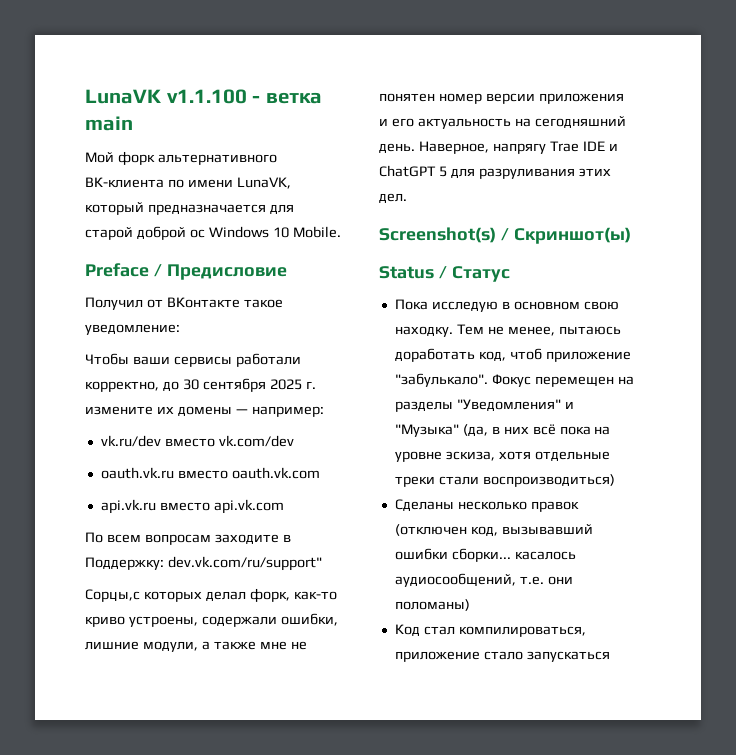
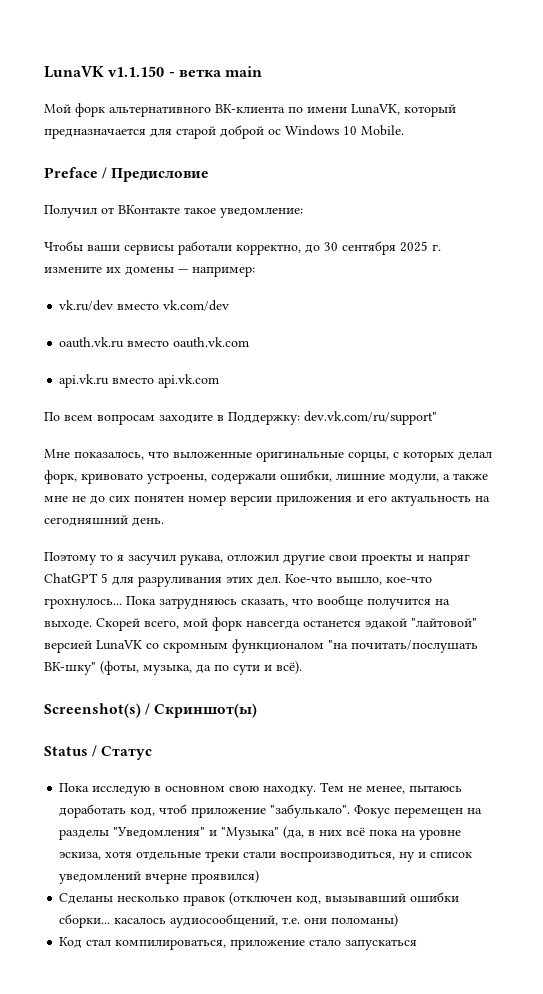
- LunaVK v1.1.100 - ветка main
+ LunaVK v1.1.150 - ветка main
- Сорцы,с которых делал форк, как-то криво устроены, содержали ошибки, лишние модули, а также мне не понятен номер версии приложения и его актуальность на сегодняшний день. Наверное, напрягу Trae IDE и ChatGPT 5 для разруливания этих дел.
+ Мне показалось, что выложенные оригинальные сорцы, с которых делал форк, кривовато устроены, содержали ошибки, лишние модули, а также мне не до сих понятен номер версии приложения и его актуальность на сегодняшний день.
+ Поэтому то я засучил рукава, отложил другие свои проекты и напряг ChatGPT 5 для разруливания этих дел. Кое-что вышло, кое-что грохнулось... Пока затрудняюсь сказать, что вообще получится на выходе. Скорей всего, мой форк навсегда останется эдакой "лайтовой" версией LunaVK со скромным функционалом "на почитать/послушать ВК-шку" (фоты, музыка, да по сути и всё).
- Фокус перемещен на разделы "Уведомления" и "Музыка" (да, в них всё пока на уровне эскиза, хотя отдельные треки стали воспроизводиться)
+ Фокус перемещен на разделы "Уведомления" и "Музыка" (да, в них всё пока на уровне эскиза, хотя отдельные треки стали воспроизводиться, ну и список уведомлений вчерне проявился)

